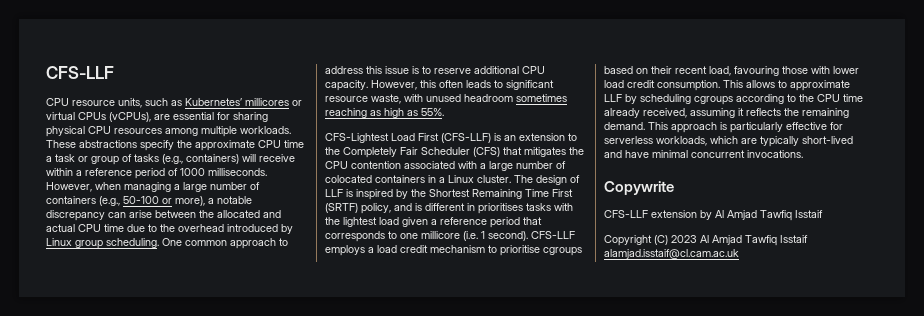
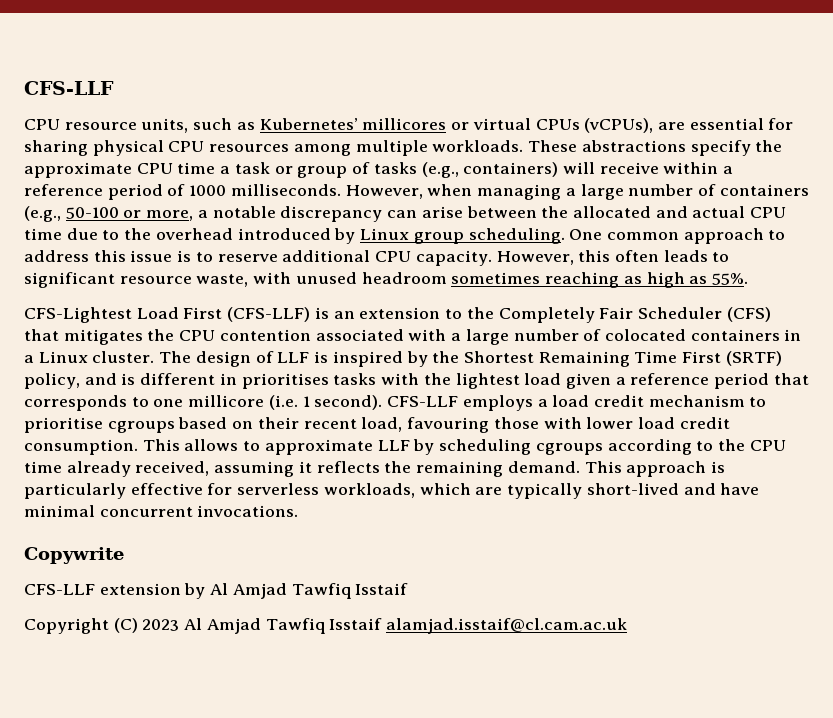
- However, when managing a large number of containers (e.g., 50-100 or more), a notable discrepancy can arise between the allocated and actual CPU time due to the overhead introduced by Linux group scheduling.
+ However, when managing a large number of containers (e.g., 50-100 or more, a notable discrepancy can arise between the allocated and actual CPU time due to the overhead introduced by Linux group scheduling.

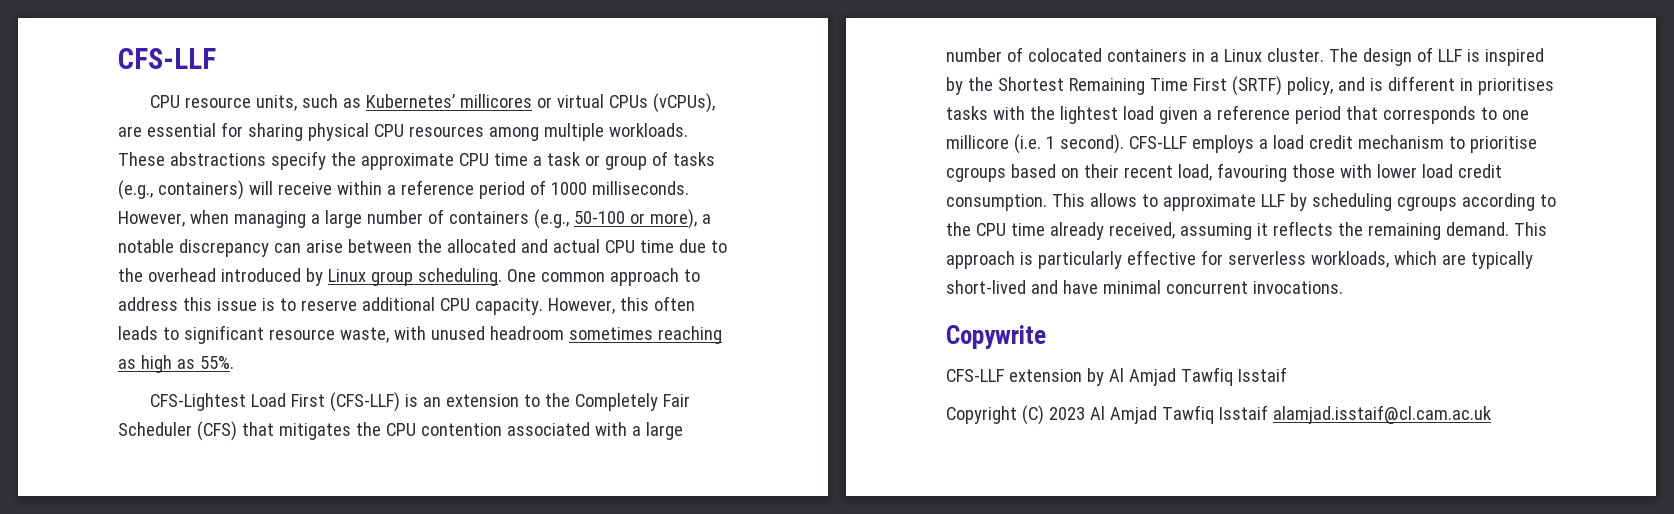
- However, when managing a large number of containers (e.g., 50-100 or more, a notable discrepancy can arise between the allocated and actual CPU time due to the overhead introduced by Linux group scheduling.
+ However, when managing a large number of containers (e.g., 50-100 or more), a notable discrepancy can arise between the allocated and actual CPU time due to the overhead introduced by Linux group scheduling.

